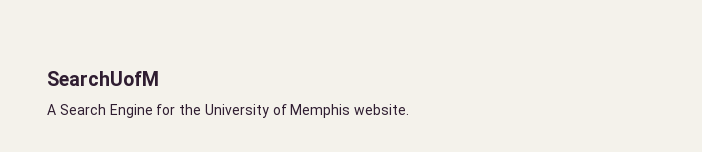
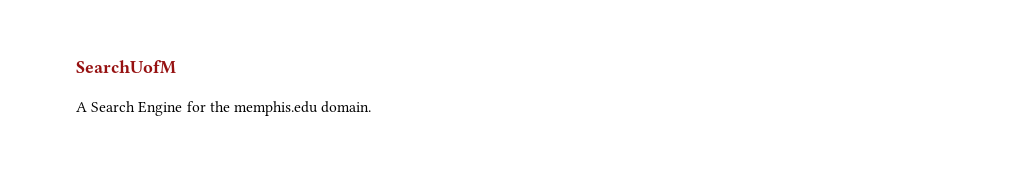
- A Search Engine for the University of Memphis website.
+ A Search Engine for the memphis.edu domain.

